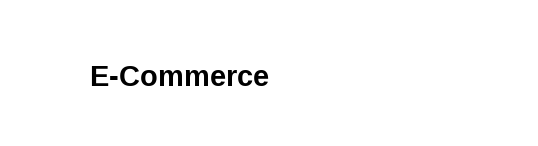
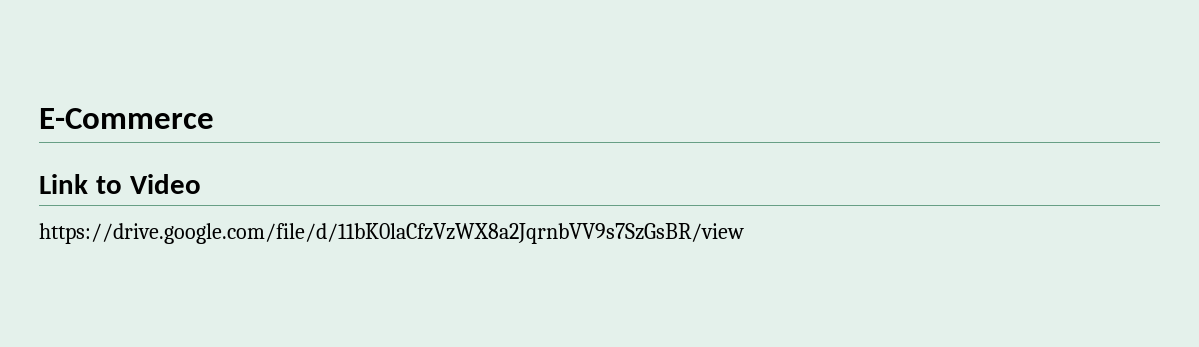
+ Link to Video
+ https://drive.google.com/file/d/11bK0laCfzVzWX8a2JqrnbVV9s7SzGsBR/view

